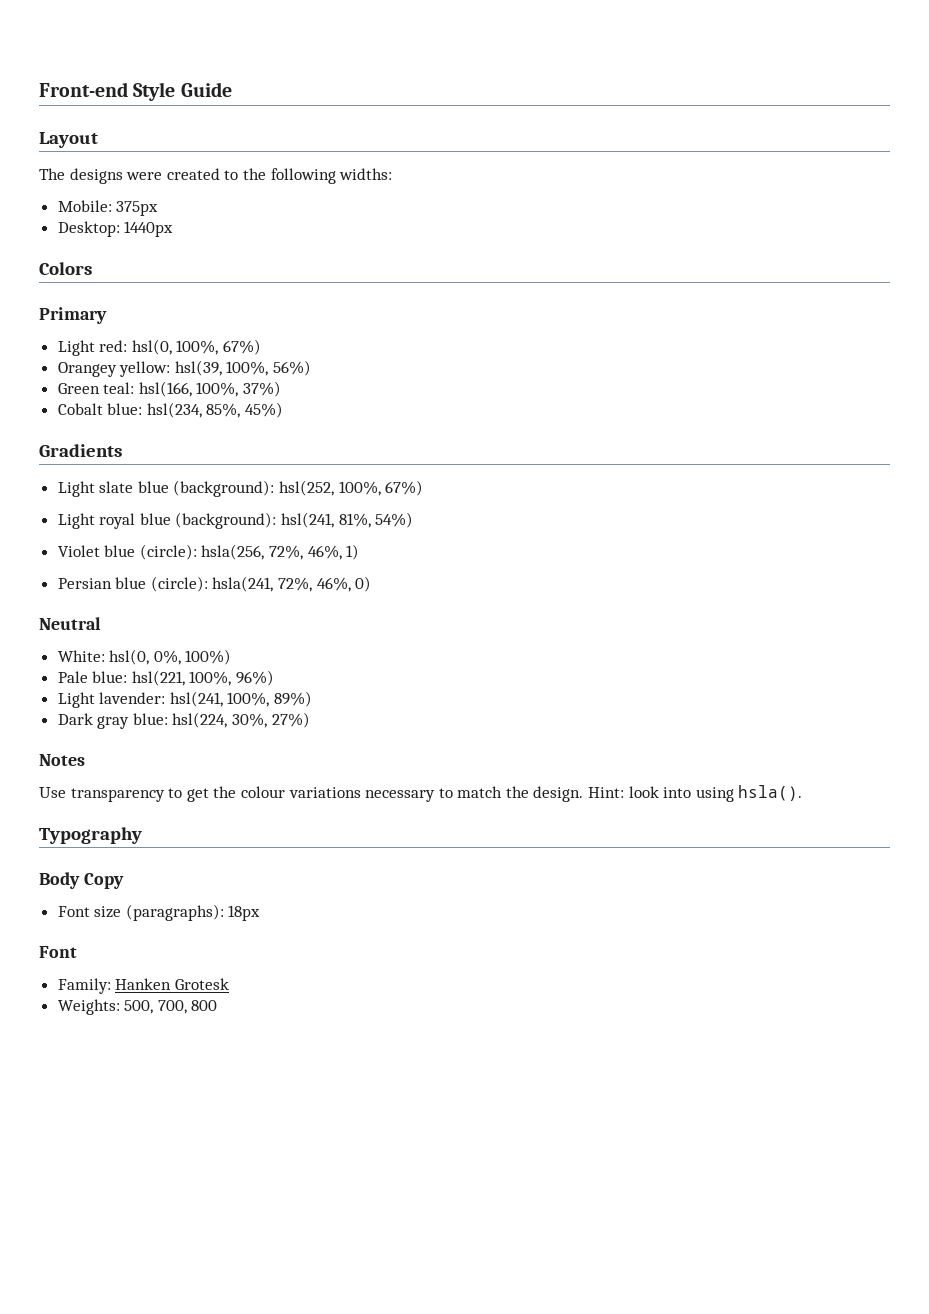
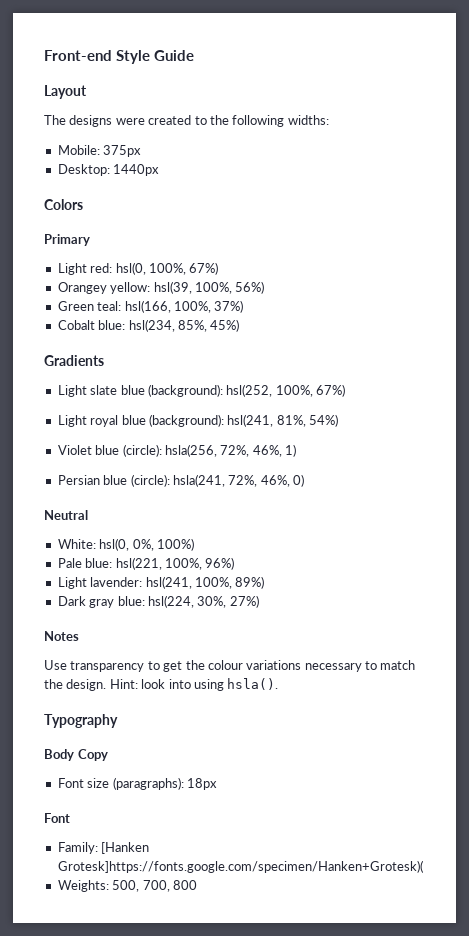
- Family: Hanken Grotesk
+ Family: [Hanken Grotesk]https://fonts.google.com/specimen/Hanken+Grotesk)(

